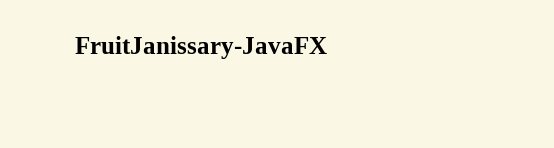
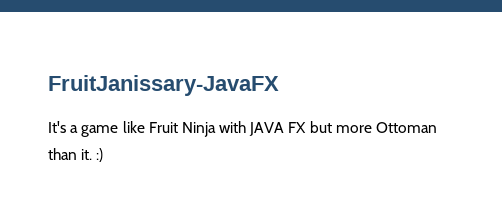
+ It's a game like Fruit Ninja with JAVA FX but more Ottoman than it. :)

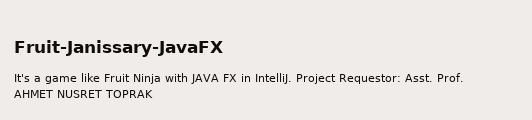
- FruitJanissary-JavaFX
+ Fruit-Janissary-JavaFX
- It's a game like Fruit Ninja with JAVA FX but more Ottoman than it. :)
+ It's a game like Fruit Ninja with JAVA FX in IntelliJ. Project Requestor: Asst. Prof. AHMET NUSRET TOPRAK

